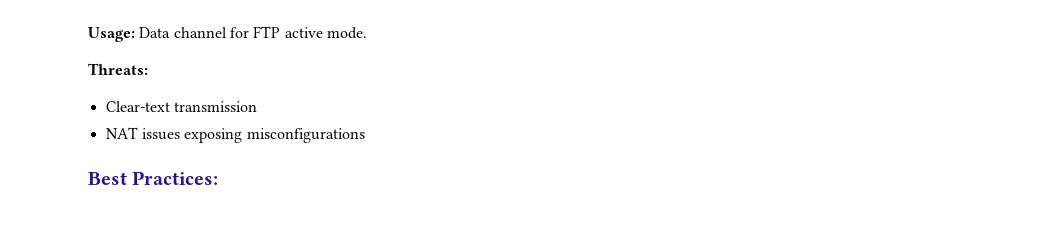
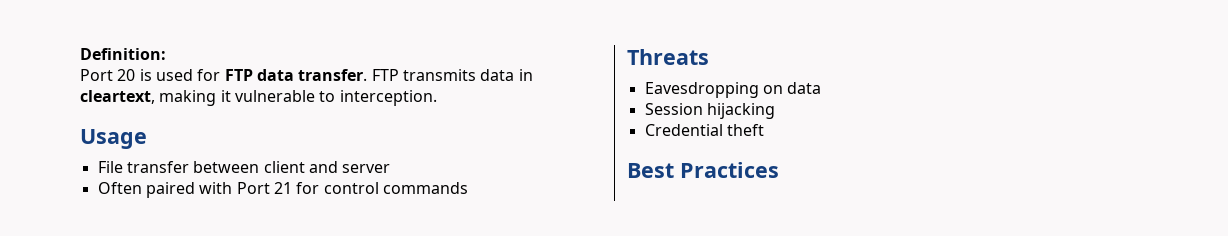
- Usage: Data channel for FTP active mode.
- Threats:
- Clear-text transmission
- NAT issues exposing misconfigurations
+ Definition:
+ Port 20 is used for FTP data transfer. FTP transmits data in cleartext, making it vulnerable to interception.
+ Usage
+ File transfer between client and server
+ Often paired with Port 21 for control commands
+ Threats
+ Eavesdropping on data
+ Session hijacking
+ Credential theft
- Best Practices:
+ Best Practices

